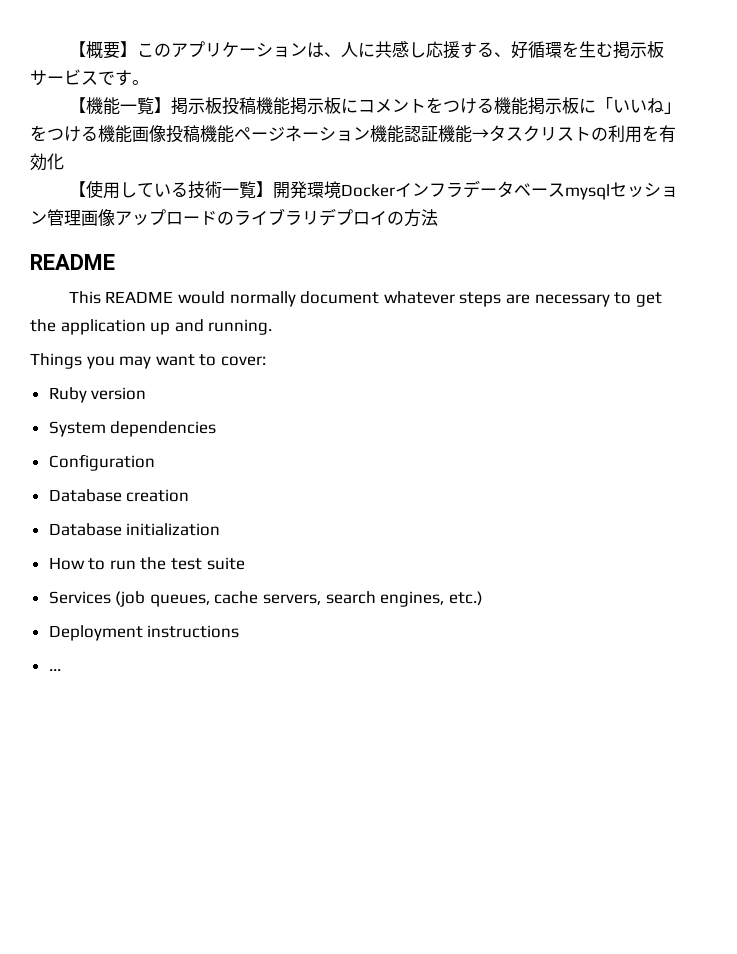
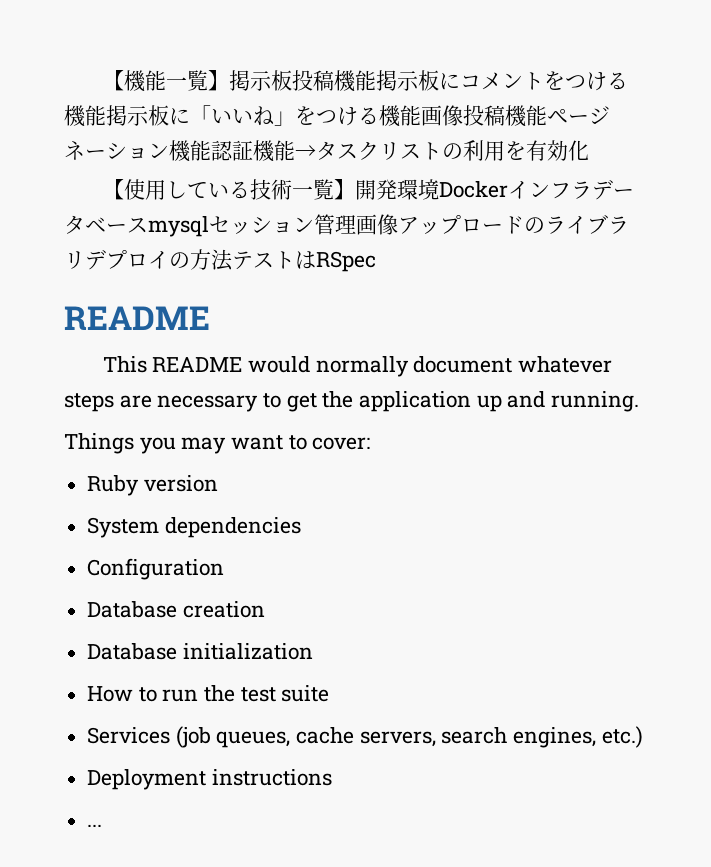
- 【概要】このアプリケーションは、人に共感し応援する、好循環を生む掲示板サービスです。
- 【使用している技術一覧】開発環境Dockerインフラデータベースmysqlセッション管理画像アップロードのライブラリデプロイの方法
+ 【使用している技術一覧】開発環境Dockerインフラデータベースmysqlセッション管理画像アップロードのライブラリデプロイの方法テストはRSpec

